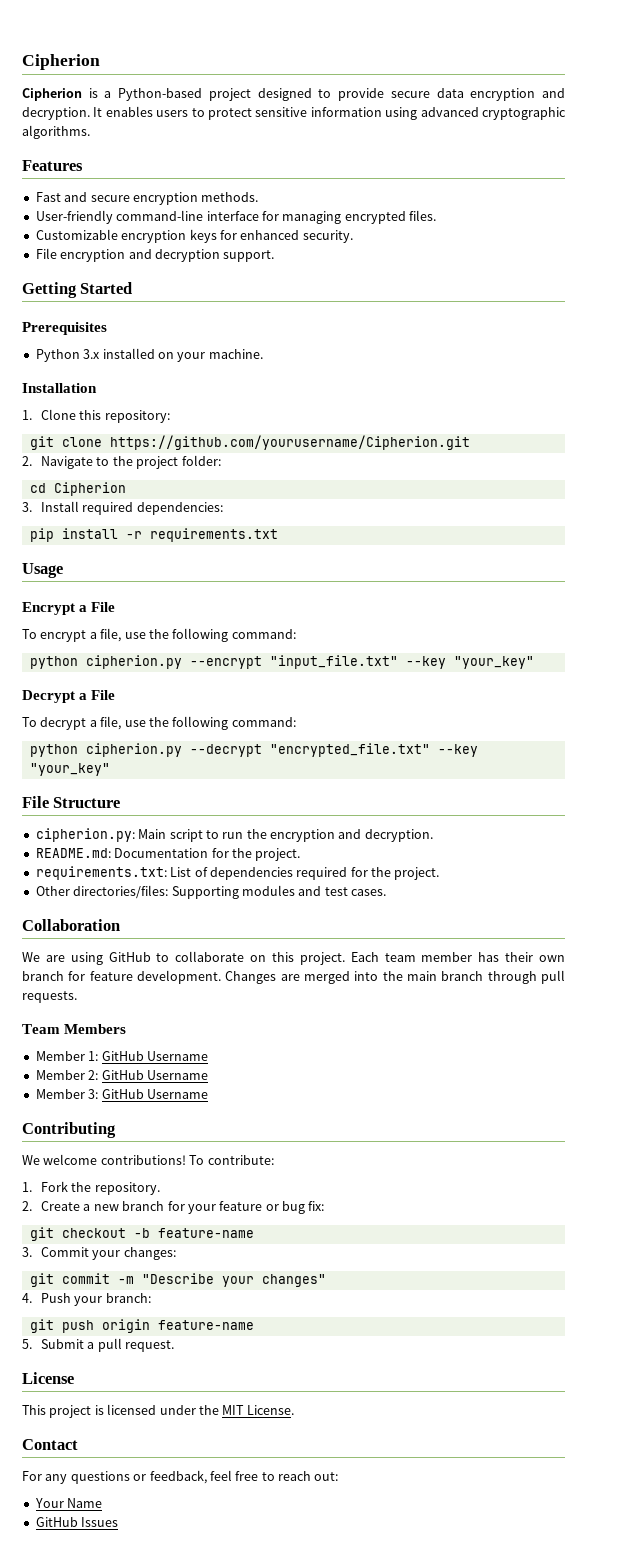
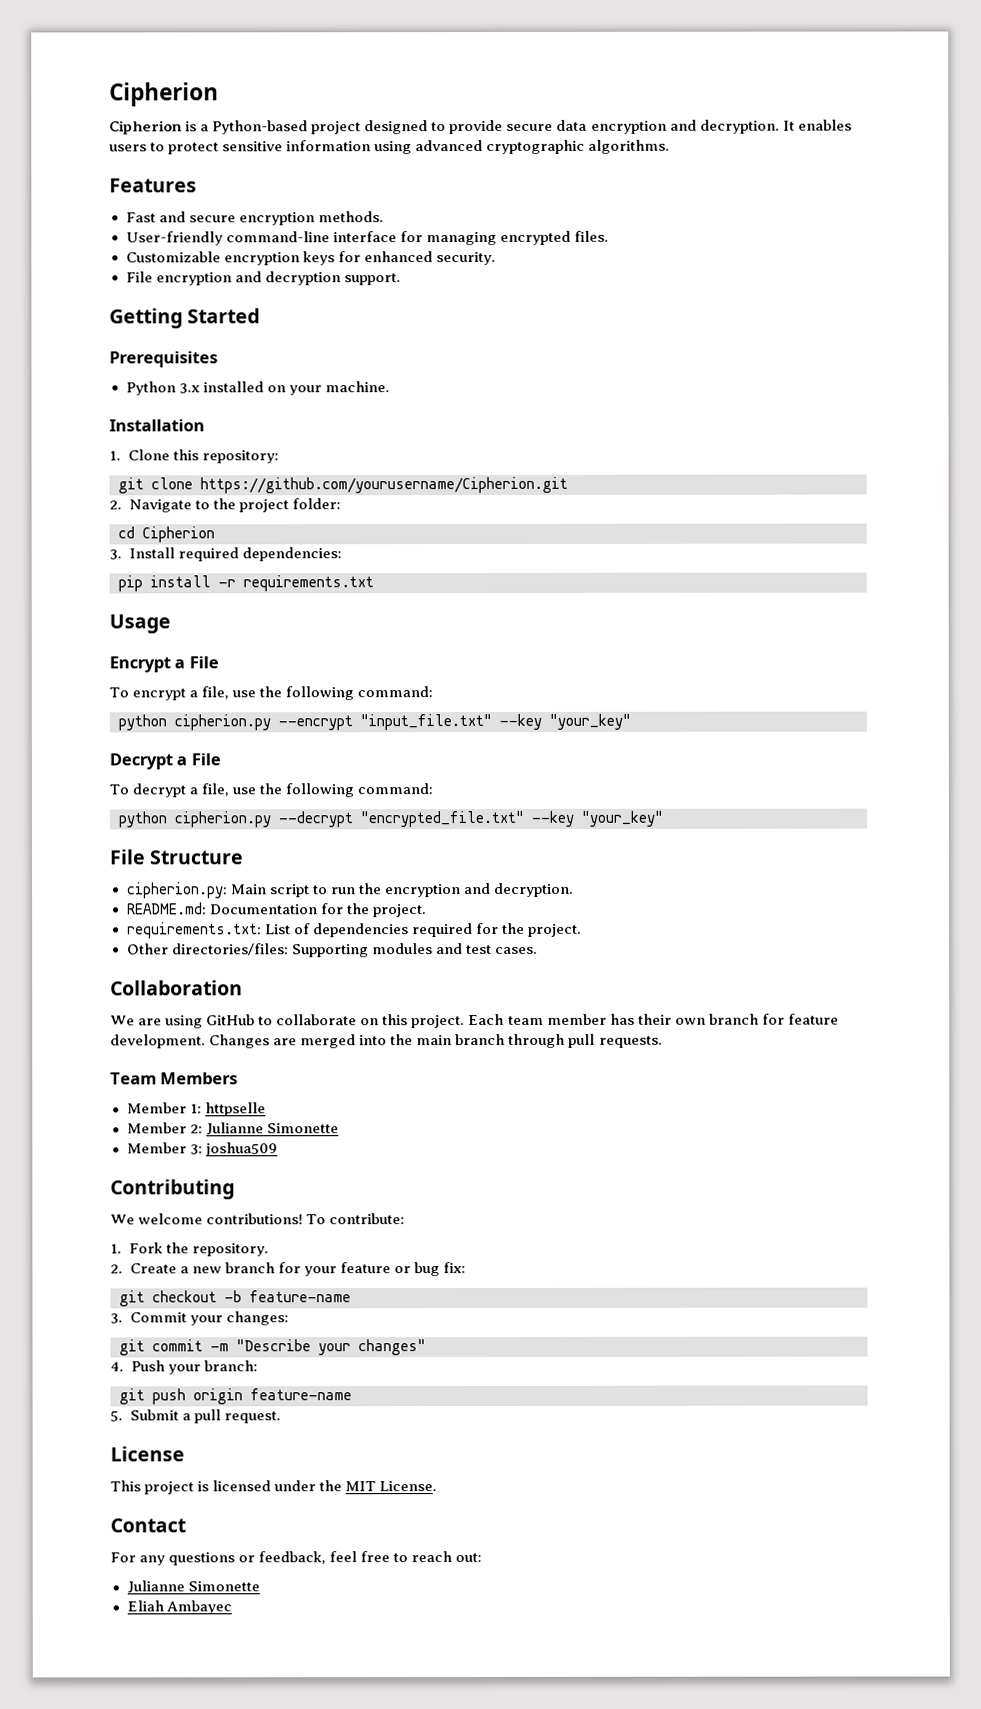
- Member 1: GitHub Username
+ Member 1: httpselle
- Member 2: GitHub Username
+ Member 2: Julianne Simonette
- Member 3: GitHub Username
+ Member 3: joshua509
  For any questions or feedback, feel free to reach out:
- Your Name
- GitHub Issues
+ Julianne Simonette
+ Eliah Ambayec

